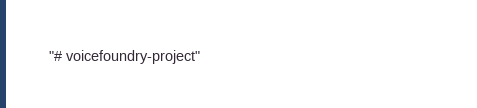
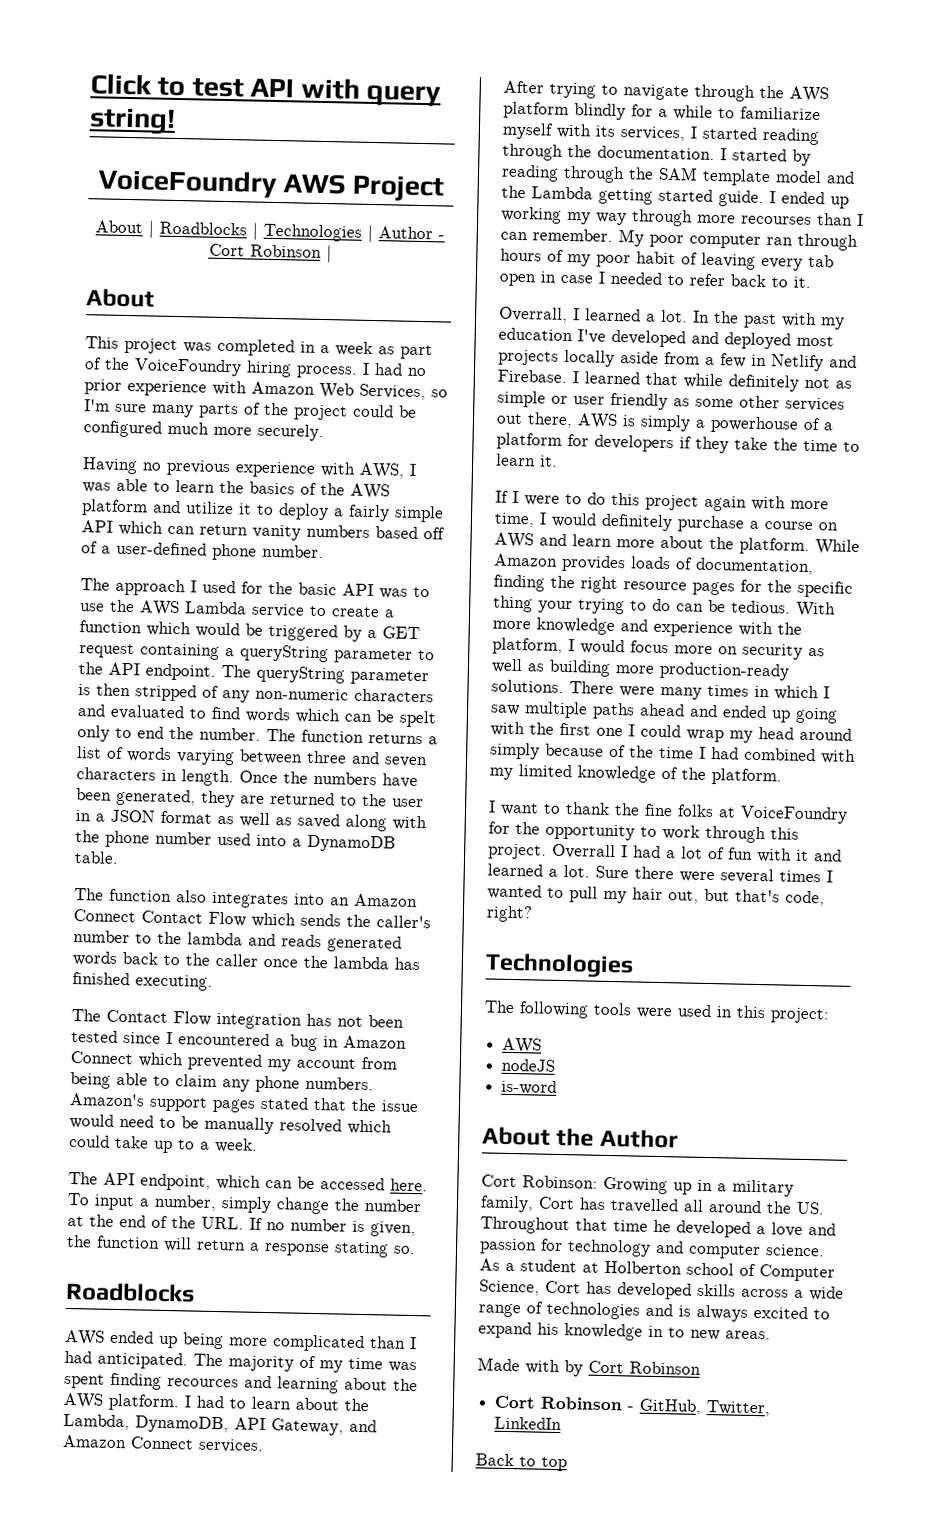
- "# voicefoundry-project"
+ Click to test API with query string!
+ VoiceFoundry AWS Project
+ About | Roadblocks | Technologies | Author - Cort Robinson |
+ About
+ This project was completed in a week as part of the VoiceFoundry hiring process. I had no prior experience with Amazon Web Services, so I'm sure many parts of the project could be configured much more securely.
+ Having no previous experience with AWS, I was able to learn the basics of the AWS platform and utilize it to deploy a fairly simple API which can return vanity numbers based off of a user-defined phone number.
+ The approach I used for the basic API was to use the AWS Lambda service to create a function which would be triggered by a GET request containing a queryString parameter to the API endpoint. The queryString parameter is then stripped of any non-numeric characters and evaluated to find words which can be spelt only to end the number. The function returns a list of words varying between three and seven characters in length. Once the numbers have been generated, they are returned to the user in a JSON format as well as saved along with the phone number used into a DynamoDB table.
+ The function also integrates into an Amazon Connect Contact Flow which sends the caller's number to the lambda and reads generated words back to the caller once the lambda has finished executing.
+ The Contact Flow integration has not been tested since I encountered a bug in Amazon Connect which prevented my account from being able to claim any phone numbers. Amazon's support pages stated that the issue would need to be manually resolved which could take up to a week.
+ The API endpoint, which can be accessed here. To input a number, simply change the number at the end of the URL. If no number is given, the function will return a response stating so.
+ Roadblocks
+ AWS ended up being more complicated than I had anticipated. The majority of my time was spent finding recources and learning about the AWS platform. I had to learn about the Lambda, DynamoDB, API Gateway, and Amazon Connect services.
+ After trying to navigate through the AWS platform blindly for a while to familiarize myself with its services, I started reading through the documentation. I started by reading through the SAM template model and the Lambda getting started guide. I ended up working my way through more recourses than I can remember. My poor computer ran through hours of my poor habit of leaving every tab open in case I needed to refer back to it.
+ Overrall, I learned a lot. In the past with my education I've developed and deployed most projects locally aside from a few in Netlify and Firebase. I learned that while definitely not as simple or user friendly as some other services out there, AWS is simply a powerhouse of a platform for developers if they take the time to learn it.
+ If I were to do this project again with more time, I would definitely purchase a course on AWS and learn more about the platform. While Amazon provides loads of documentation, finding the right resource pages for the specific thing your trying to do can be tedious. With more knowledge and experience with the platform, I would focus more on security as well as building more production-ready solutions. There were many times in which I saw multiple paths ahead and ended up going with the first one I could wrap my head around simply because of the time I had combined with my limited knowledge of the platform.
+ I want to thank the fine folks at VoiceFoundry for the opportunity to work through this project. Overrall I had a lot of fun with it and learned a lot. Sure there were several times I wanted to pull my hair out, but that's code, right?
+ Technologies
+ The following tools were used in this project:
+ AWS
+ nodeJS
+ is-word
+ About the Author
+ Cort Robinson: Growing up in a military family, Cort has travelled all around the US. Throughout that time he developed a love and passion for technology and computer science. As a student at Holberton school of Computer Science, Cort has developed skills across a wide range of technologies and is always excited to expand his knowledge in to new areas.
+ Made with by Cort Robinson
+ Cort Robinson - GitHub, Twitter, LinkedIn
+ Back to top

